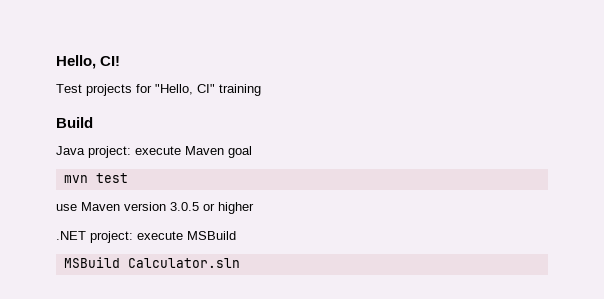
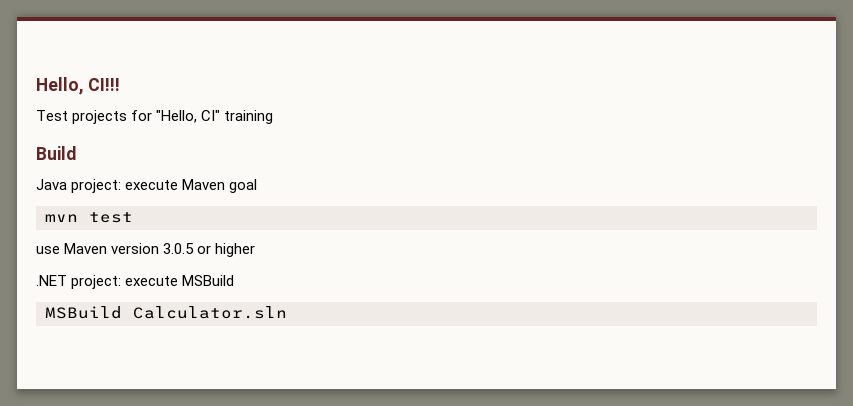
- Hello, CI!
+ Hello, CI!!!

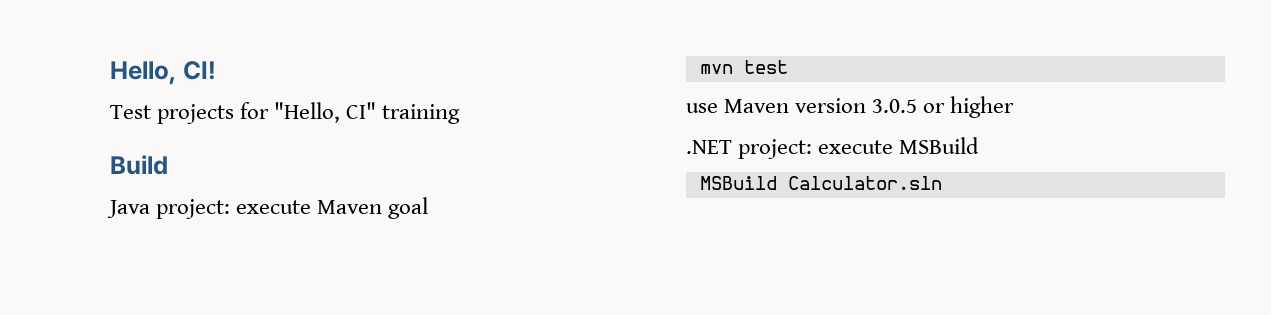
- Hello, CI!!!
+ Hello, CI!

